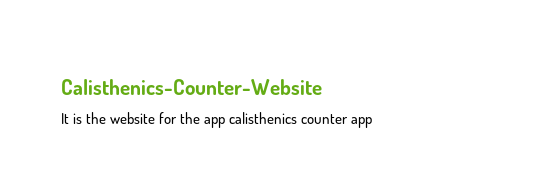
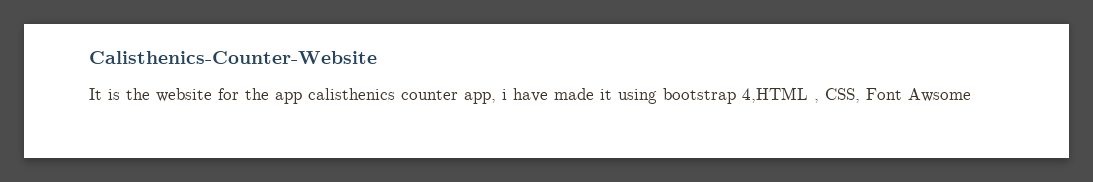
- It is the website for the app calisthenics counter app
+ It is the website for the app calisthenics counter app, i have made it using bootstrap 4,HTML , CSS, Font Awsome

